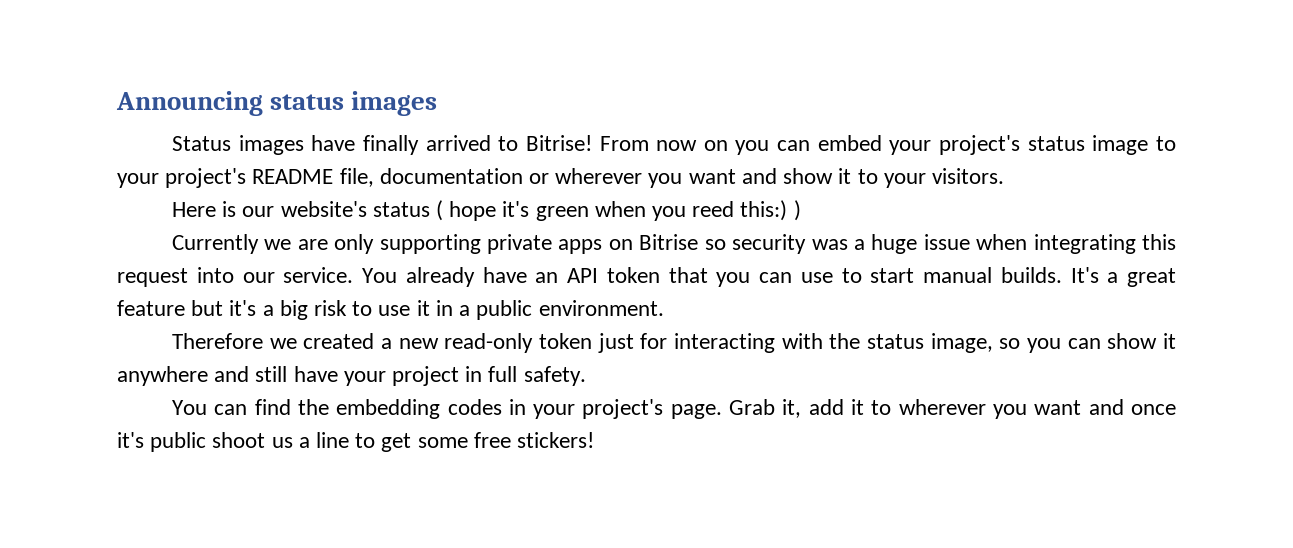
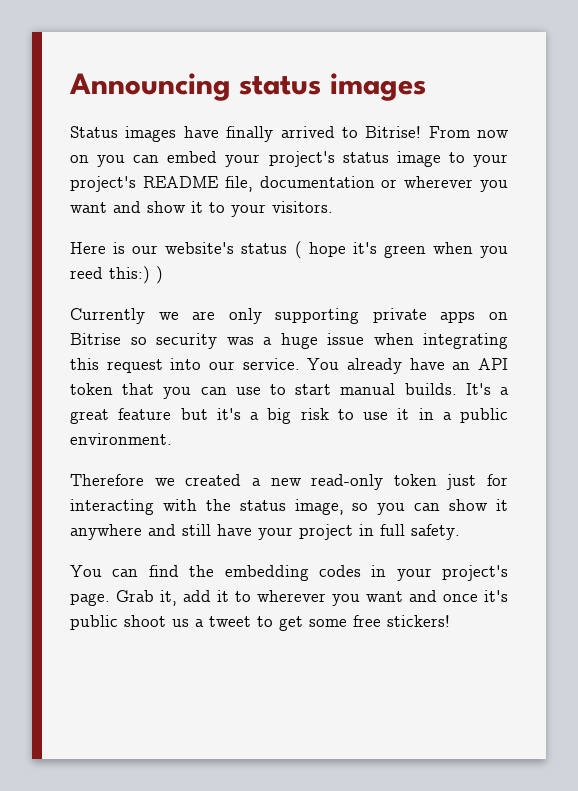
- Grab it, add it to wherever you want and once it's public shoot us a line to get some free stickers!
+ Grab it, add it to wherever you want and once it's public shoot us a tweet to get some free stickers!

